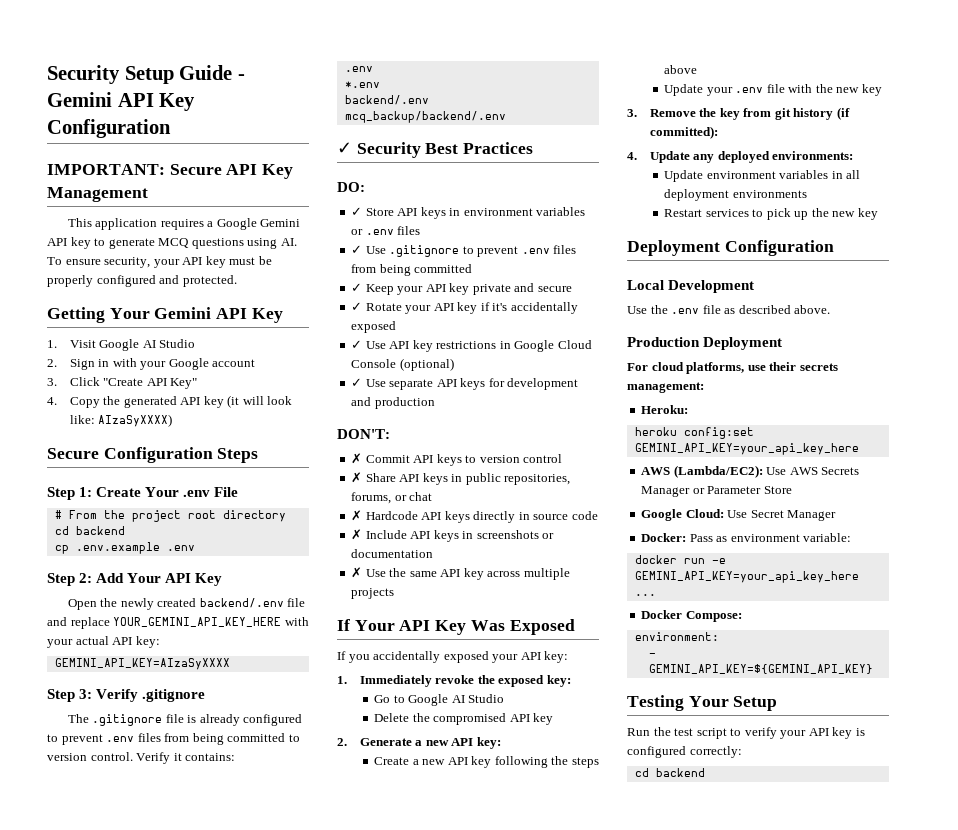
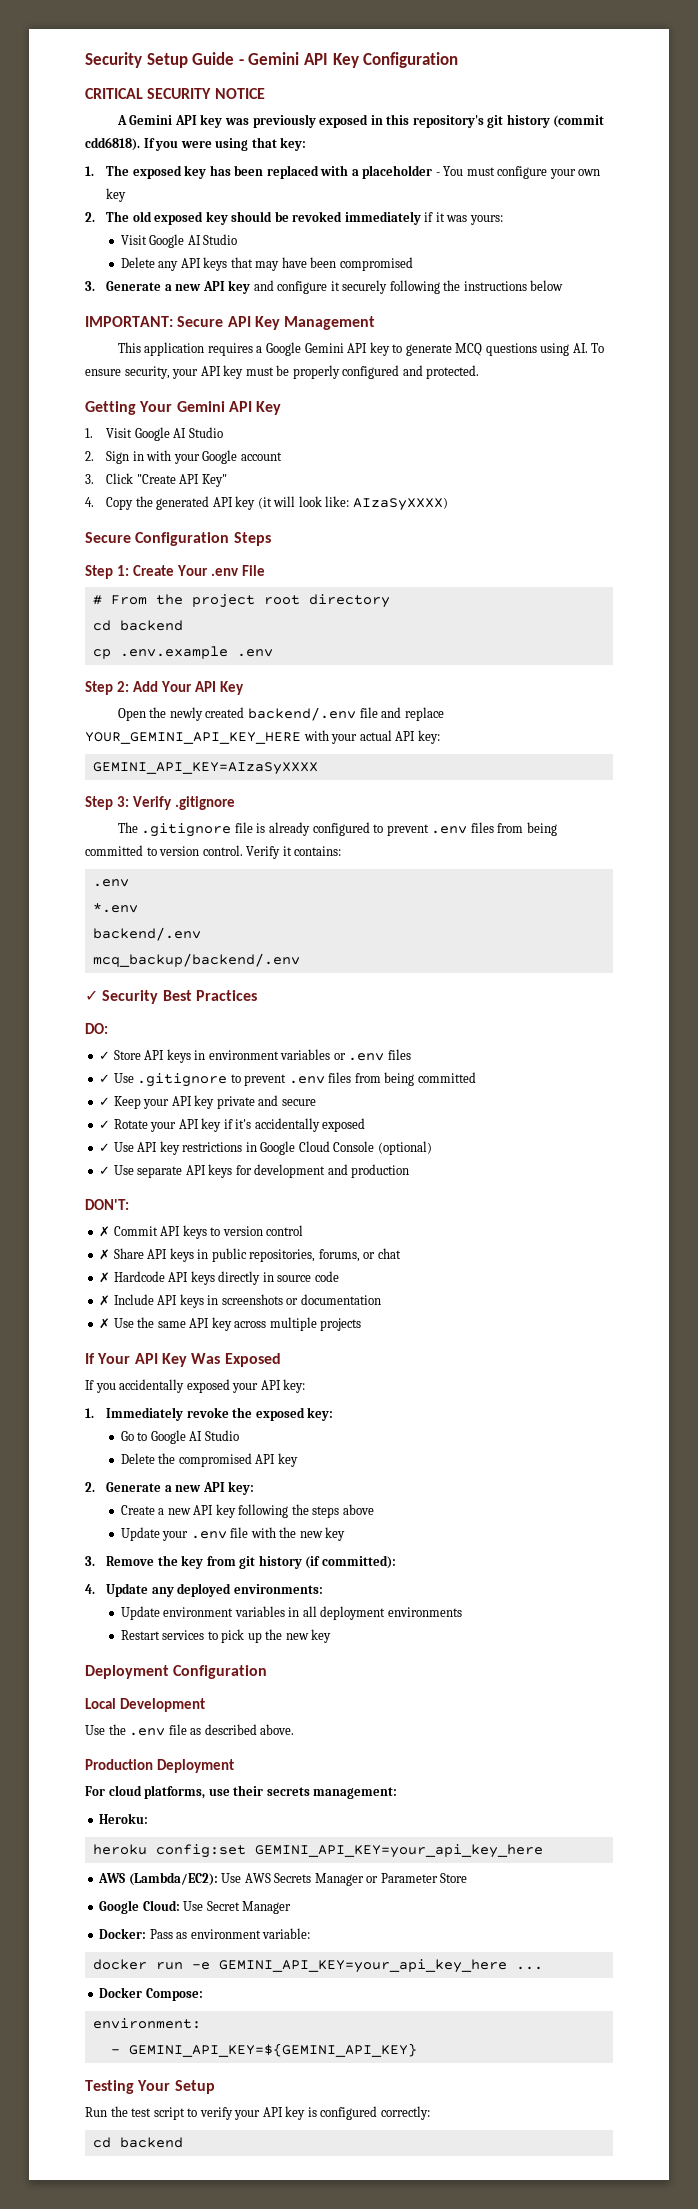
+ CRITICAL SECURITY NOTICE
+ A Gemini API key was previously exposed in this repository's git history (commit cdd6818). If you were using that key:
+ 1. The exposed key has been replaced with a placeholder - You must configure your own key
+ 2. The old exposed key should be revoked immediately if it was yours:
+ Visit Google AI Studio
+ Delete any API keys that may have been compromised
+ 3. Generate a new API key and configure it securely following the instructions below

